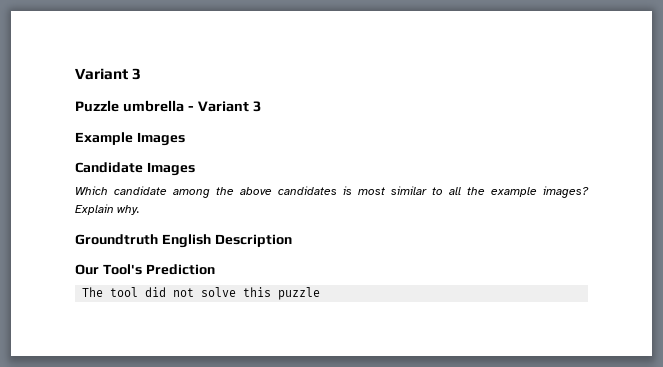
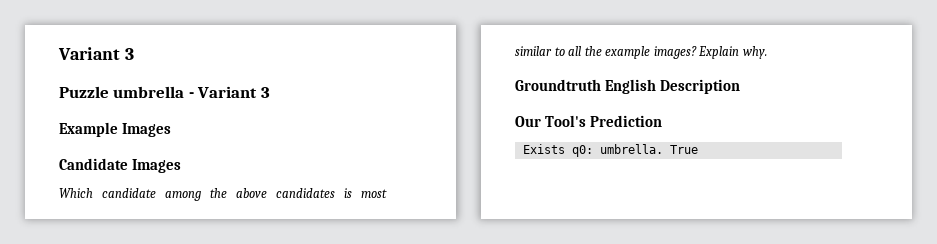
- The tool did not solve this puzzle
+ Exists q0: umbrella. True

